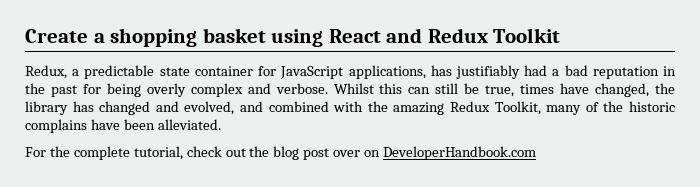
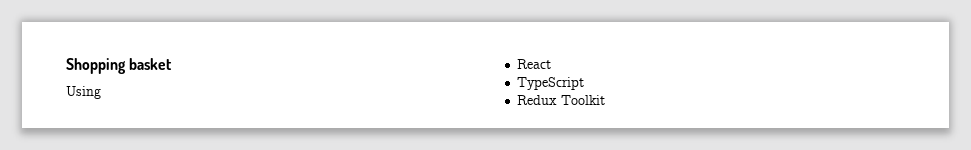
- Create a shopping basket using React and Redux Toolkit
+ Shopping basket
+ Using
+ React
+ TypeScript
+ Redux Toolkit
- Redux, a predictable state container for JavaScript applications, has justifiably had a bad reputation in the past for being overly complex and verbose. Whilst this can still be true, times have changed, the library has changed and evolved, and combined with the amazing Redux Toolkit, many of the historic complains have been alleviated.
- For the complete tutorial, check out the blog post over on DeveloperHandbook.com

